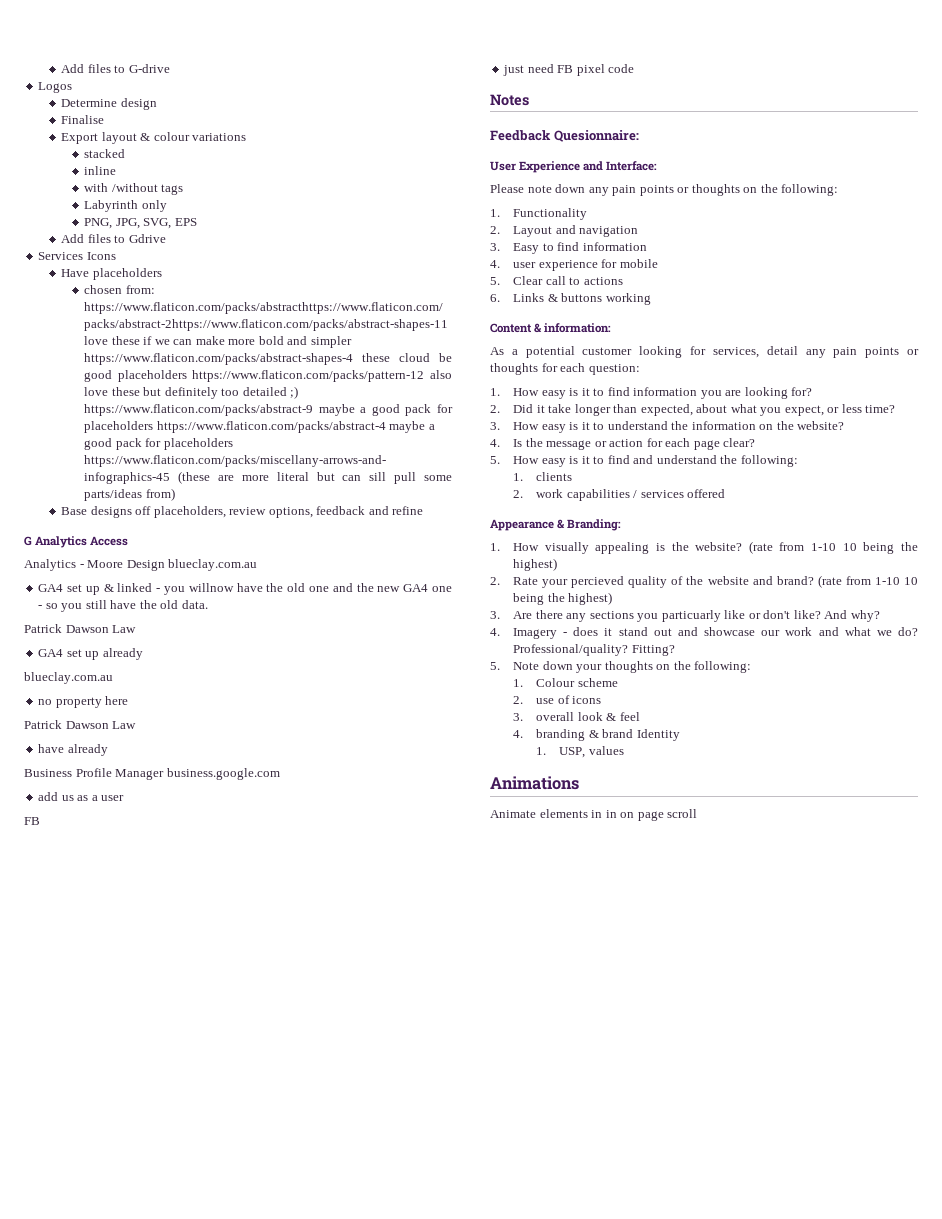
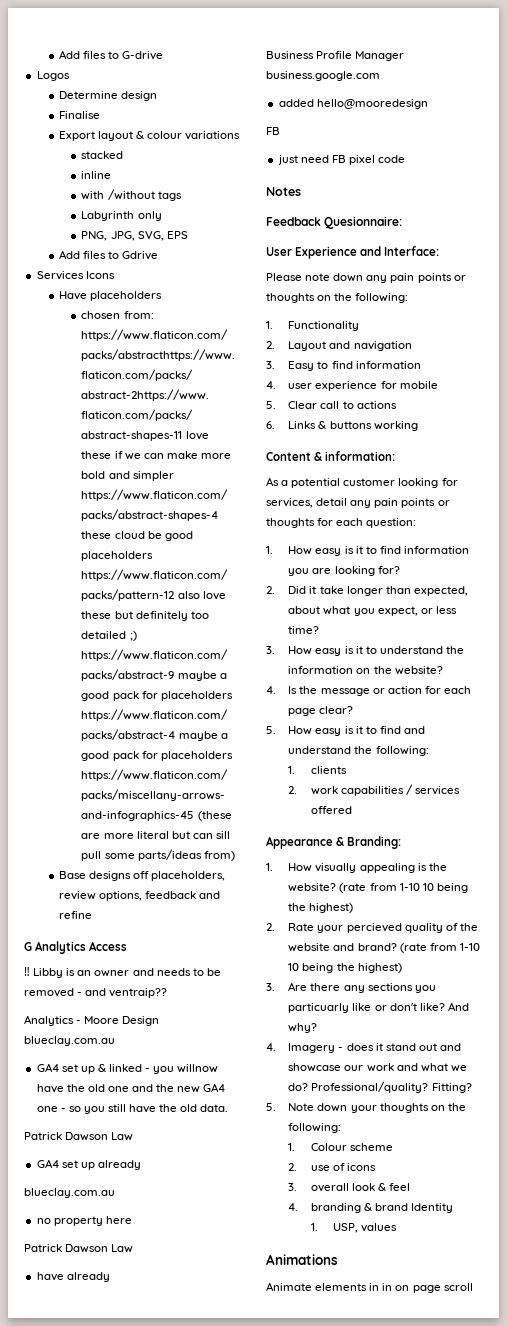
+ ‼ Libby is an owner and needs to be removed - and ventraip??
- add us as a user
+ added hello@mooredesign

